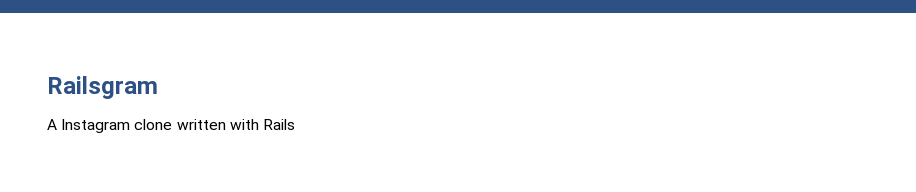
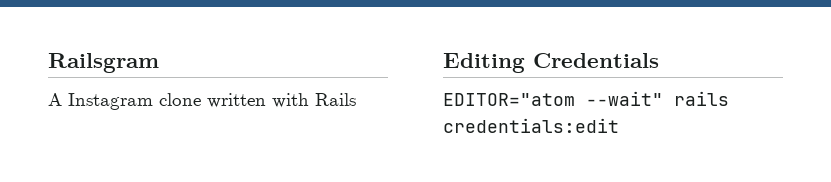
+ Editing Credentials
+ EDITOR="atom --wait" rails credentials:edit

